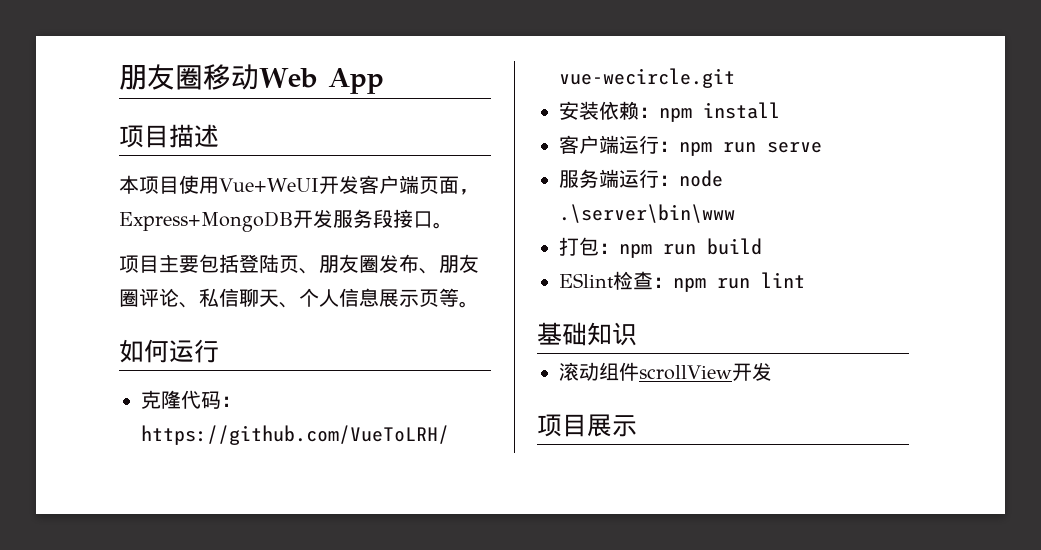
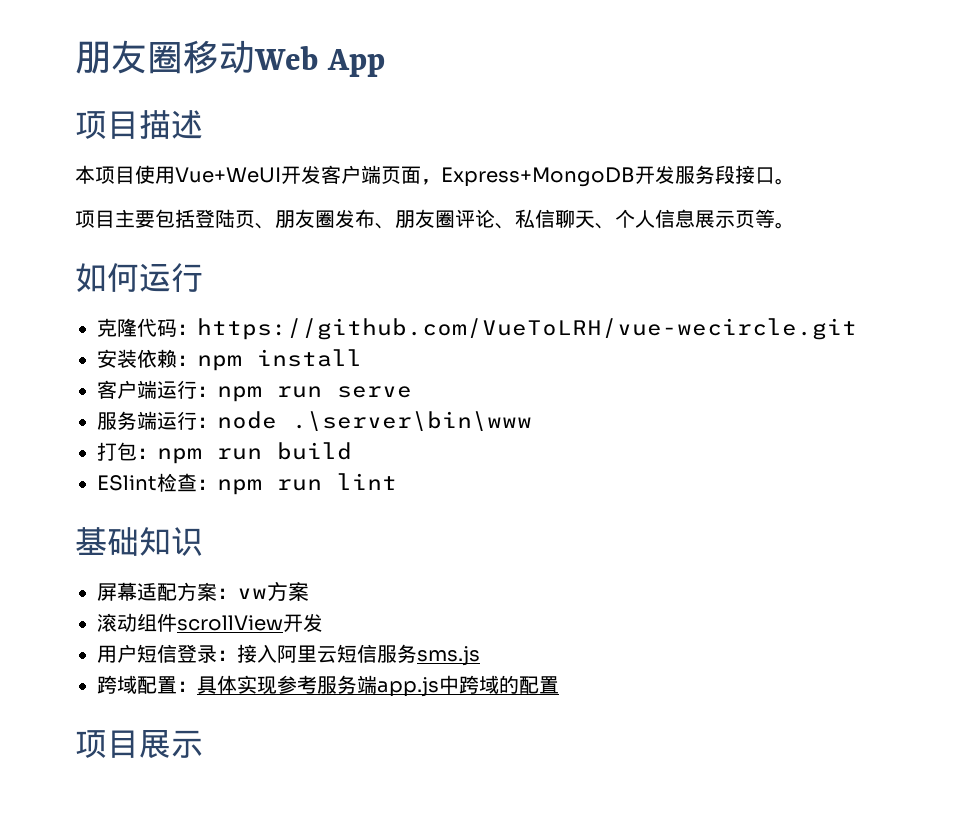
+ 屏幕适配方案：vw方案
+ 用户短信登录：接入阿里云短信服务sms.js
+ 跨域配置：具体实现参考服务端app.js中跨域的配置

